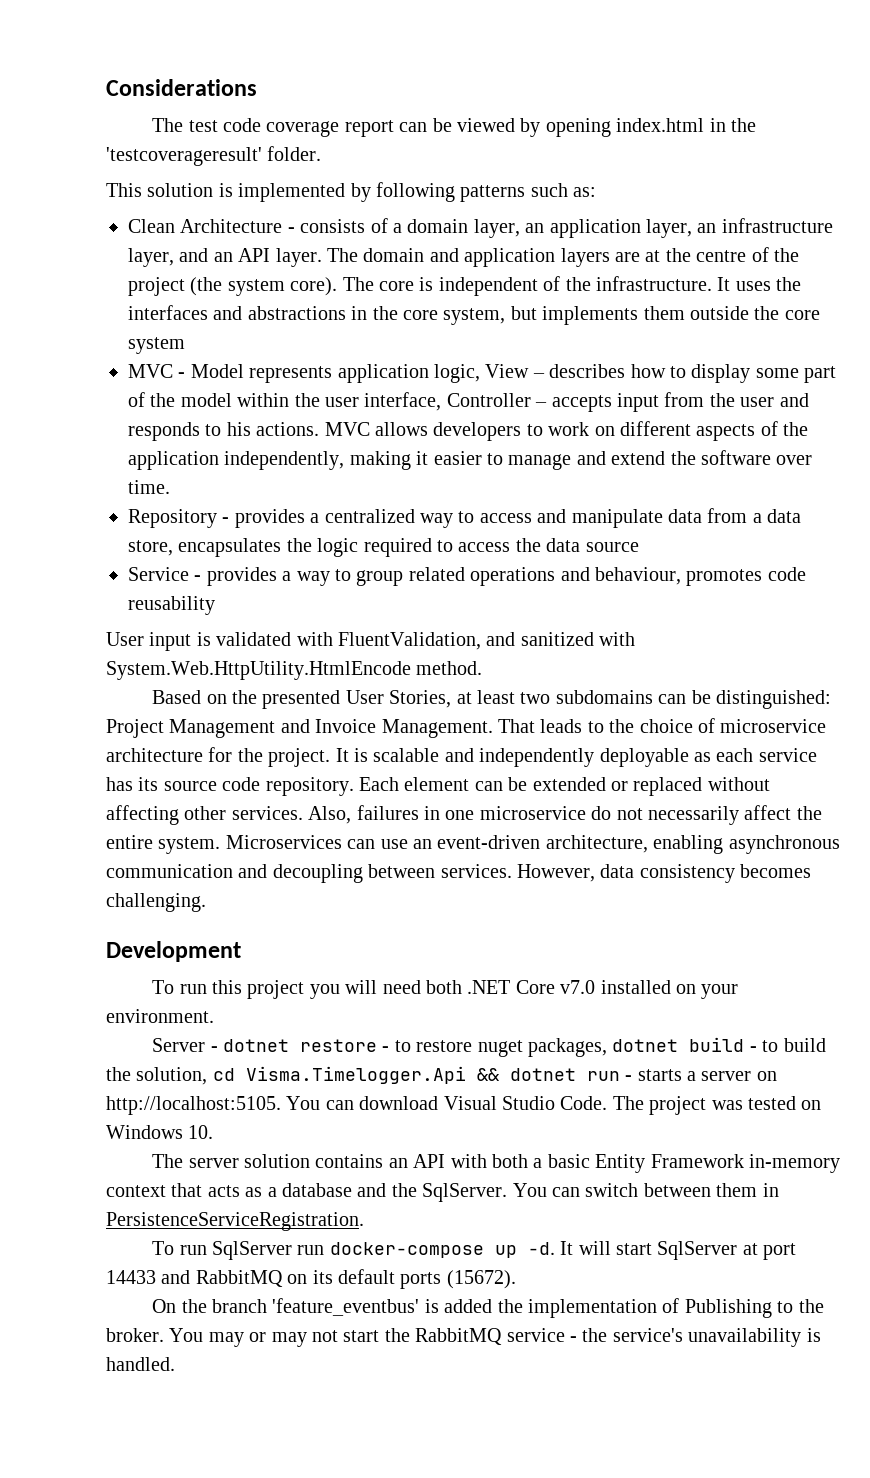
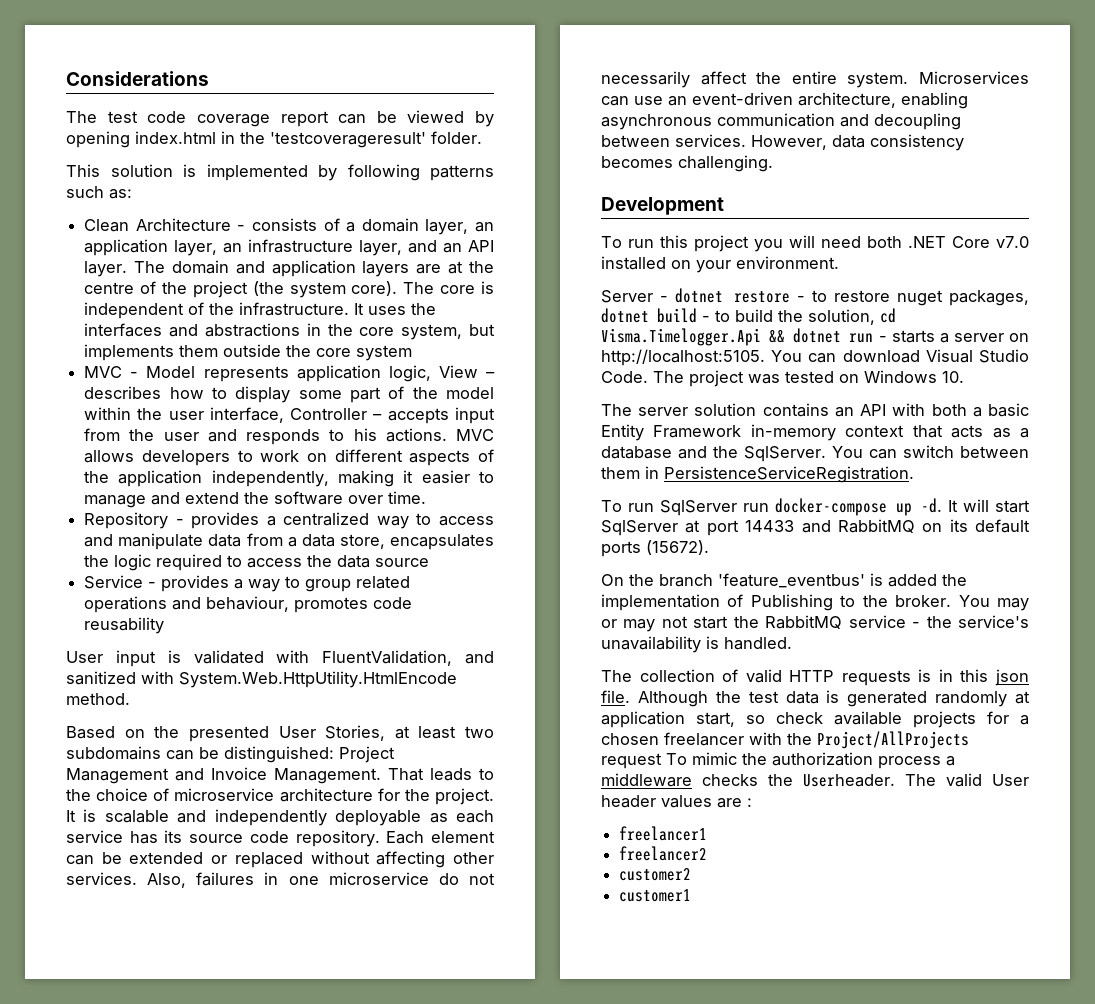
+ The collection of valid HTTP requests is in this json file. Although the test data is generated randomly at application start, so check available projects for a chosen freelancer with the Project/AllProjects request To mimic the authorization process a middleware checks the Userheader. The valid User header values are :
+ freelancer1
+ freelancer2
+ customer2
+ customer1

